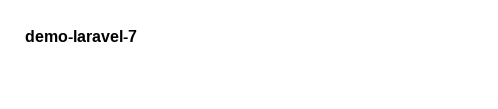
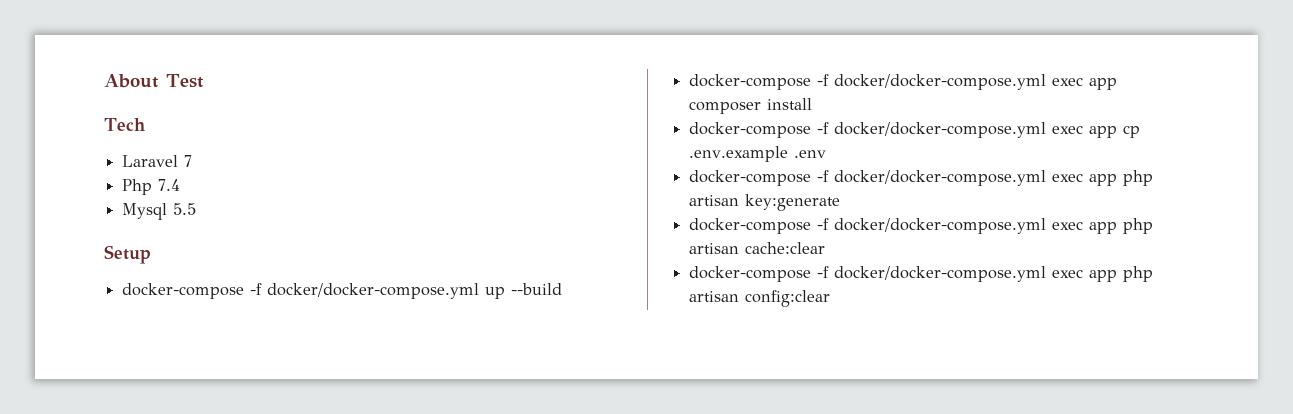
- demo-laravel-7
+ About Test
+ Tech
+ Laravel 7
+ Php 7.4
+ Mysql 5.5
+ Setup
+ docker-compose -f docker/docker-compose.yml up --build
+ docker-compose -f docker/docker-compose.yml exec app composer install
+ docker-compose -f docker/docker-compose.yml exec app cp .env.example .env
+ docker-compose -f docker/docker-compose.yml exec app php artisan key:generate
+ docker-compose -f docker/docker-compose.yml exec app php artisan cache:clear
+ docker-compose -f docker/docker-compose.yml exec app php artisan config:clear

